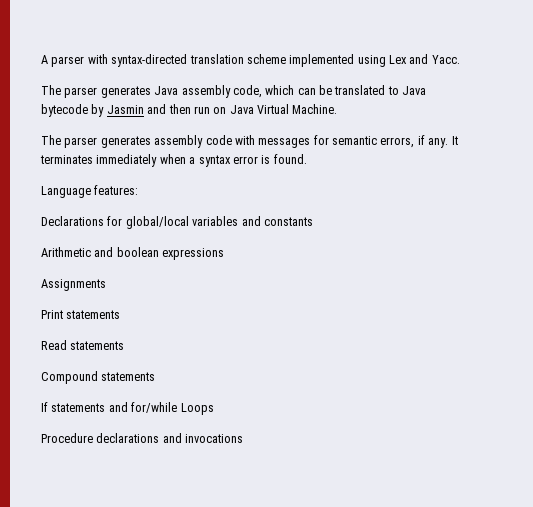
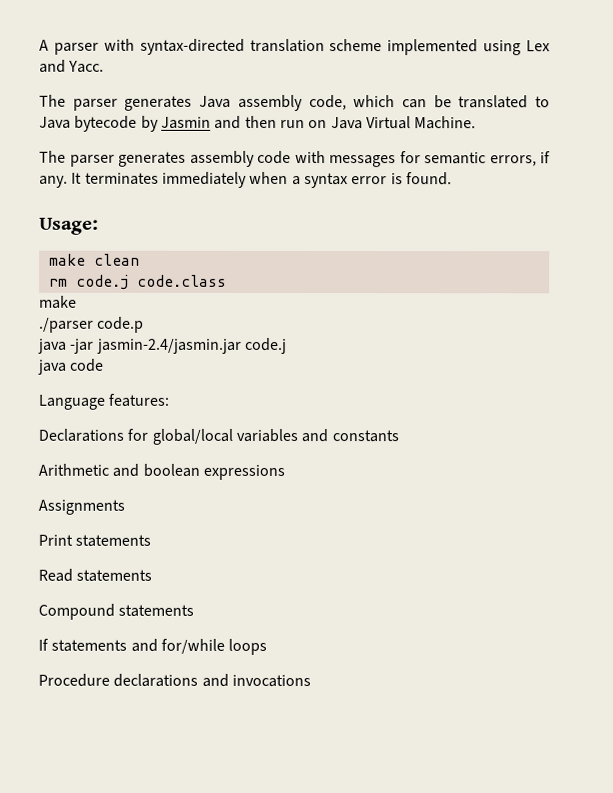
+ Usage:
+ make clean
+ rm code.j code.class
+ make
+ ./parser code.p
+ java -jar jasmin-2.4/jasmin.jar code.j
+ java code
- If statements and for/while Loops
+ If statements and for/while loops

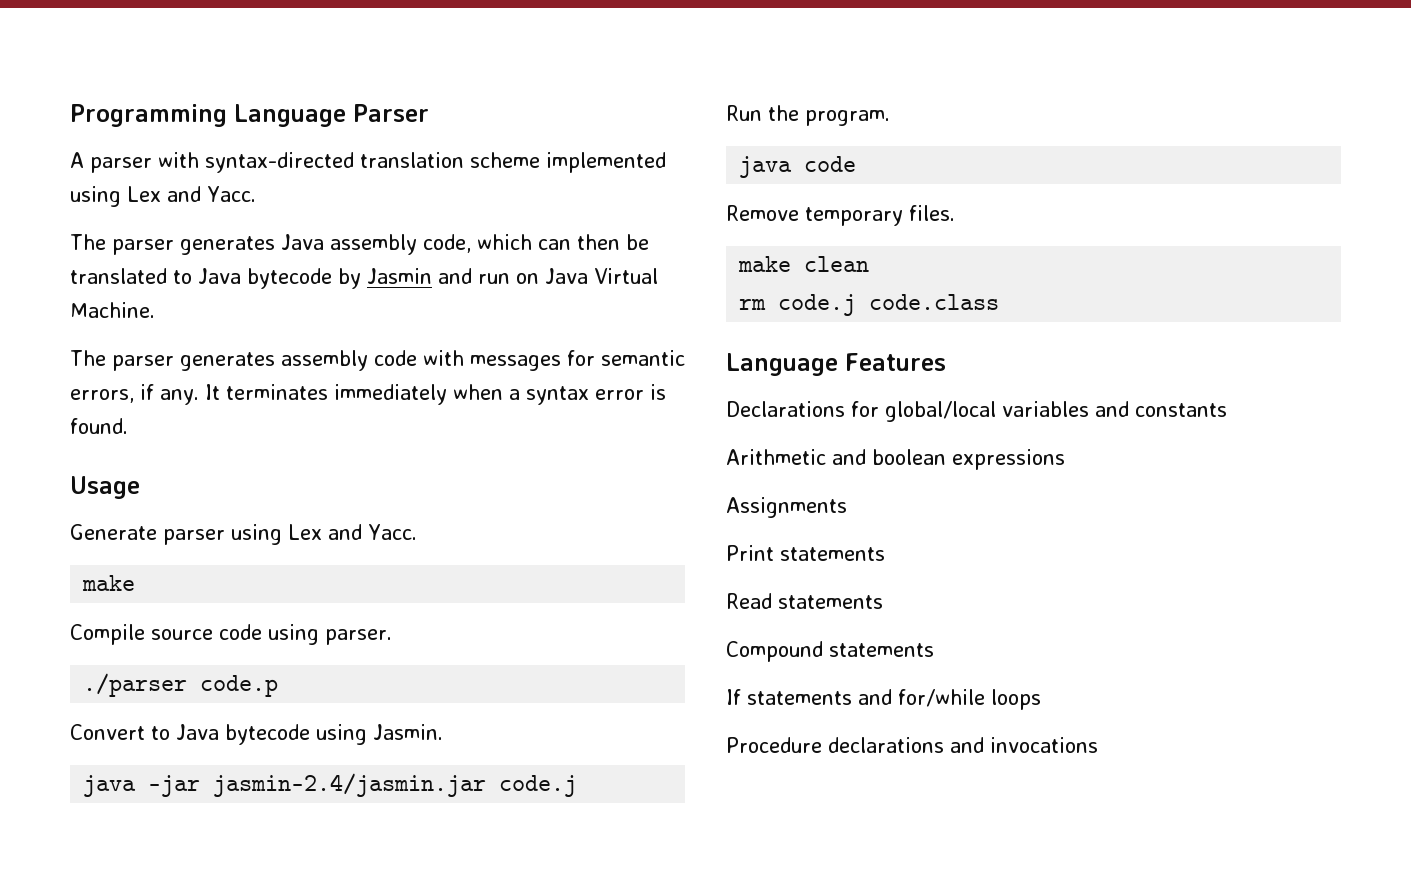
+ Programming Language Parser
- The parser generates Java assembly code, which can be translated to Java bytecode by Jasmin and then run on Java Virtual Machine.
+ The parser generates Java assembly code, which can then be translated to Java bytecode by Jasmin and run on Java Virtual Machine.
- Usage:
+ Usage
+ Generate parser using Lex and Yacc.
+ make
+ Compile source code using parser.
+ ./parser code.p
+ Convert to Java bytecode using Jasmin.
+ java -jar jasmin-2.4/jasmin.jar code.j
+ Run the program.
+ java code
+ Remove temporary files.
  rm code.j code.class
- make
- ./parser code.p
- java -jar jasmin-2.4/jasmin.jar code.j
- java code
- Language features:
+ Language Features

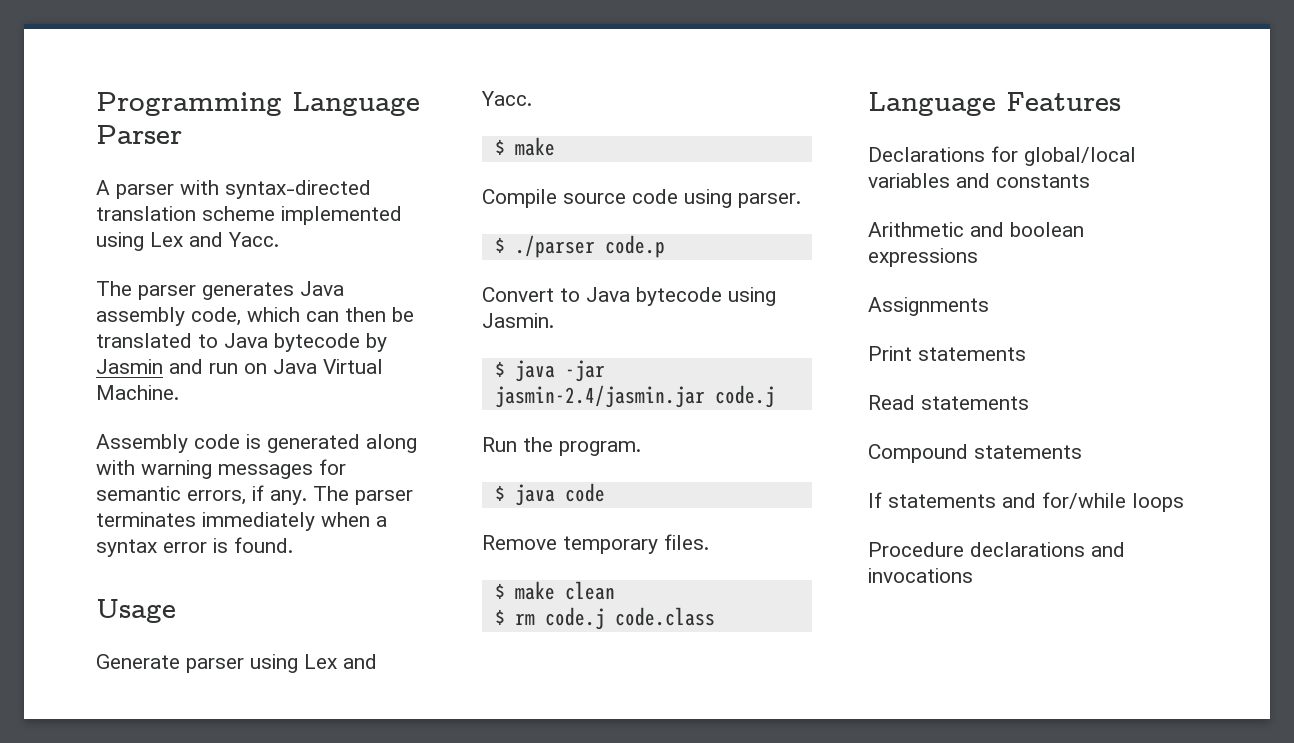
- The parser generates assembly code with messages for semantic errors, if any.
+ Assembly code is generated along with warning messages for semantic errors, if any.
- It terminates immediately when a syntax error is found.
+ The parser terminates immediately when a syntax error is found.
  Generate parser using Lex and Yacc.
- make
+ $ make
- ./parser code.p
+ $ ./parser code.p
- java -jar jasmin-2.4/jasmin.jar code.j
+ $ java -jar jasmin-2.4/jasmin.jar code.j
- java code
+ $ java code
- make clean
+ $ make clean
- rm code.j code.class
+ $ rm code.j code.class

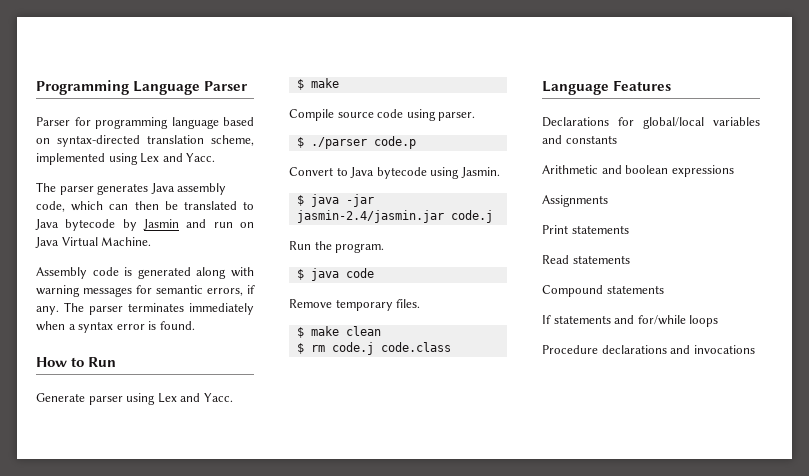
- A parser with syntax-directed translation scheme implemented using Lex and Yacc.
+ Parser for programming language based on syntax-directed translation scheme, implemented using Lex and Yacc.
- Usage
+ How to Run

